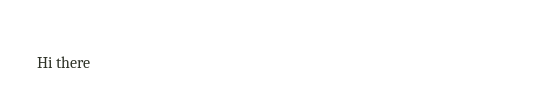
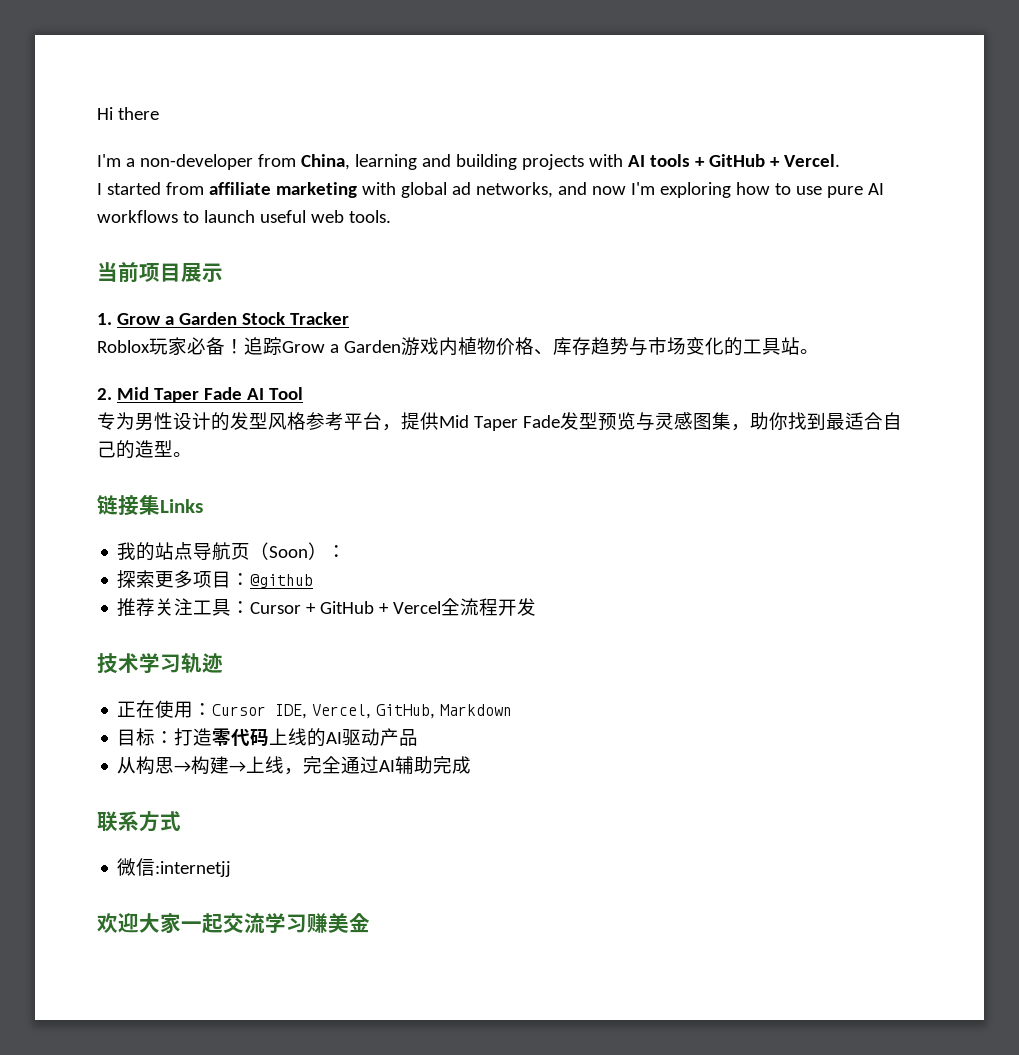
+ I'm a non-developer from China, learning and building projects with AI tools + GitHub + Vercel.
+ I started from affiliate marketing with global ad networks, and now I'm exploring how to use pure AI workflows to launch useful web tools.
+ 当前项目展示
+ 1. Grow a Garden Stock Tracker
+ Roblox玩家必备！追踪Grow a Garden游戏内植物价格、库存趋势与市场变化的工具站。
+ 2. Mid Taper Fade AI Tool
+ 专为男性设计的发型风格参考平台，提供Mid Taper Fade发型预览与灵感图集，助你找到最适合自己的造型。
+ 链接集Links
+ 我的站点导航页（Soon）：
+ 探索更多项目：@github
+ 推荐关注工具：Cursor + GitHub + Vercel全流程开发
+ 技术学习轨迹
+ 正在使用：Cursor IDE, Vercel, GitHub, Markdown
+ 目标：打造零代码上线的AI驱动产品
+ 从构思→构建→上线，完全通过AI辅助完成
+ 联系方式
+ 微信:internetjj
+ 欢迎大家一起交流学习赚美金

